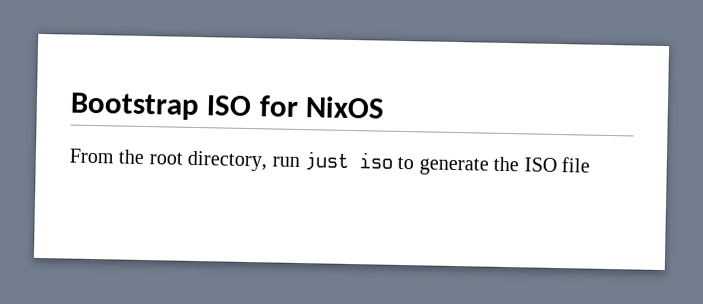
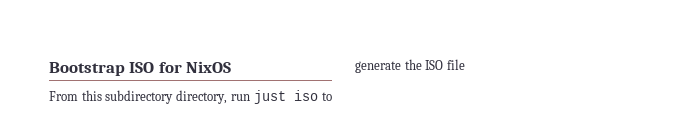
- From the root directory, run just iso to generate the ISO file
+ From this subdirectory directory, run just iso to generate the ISO file

